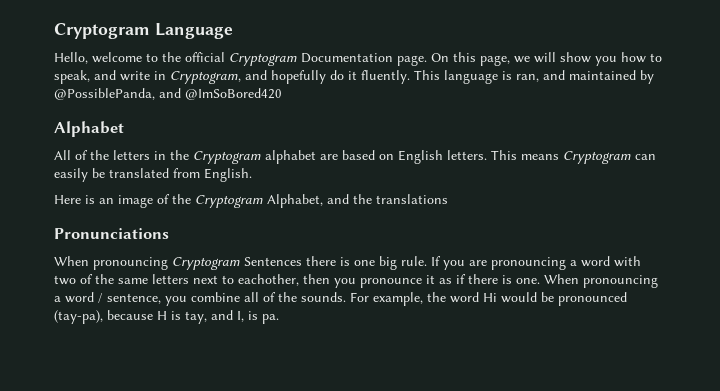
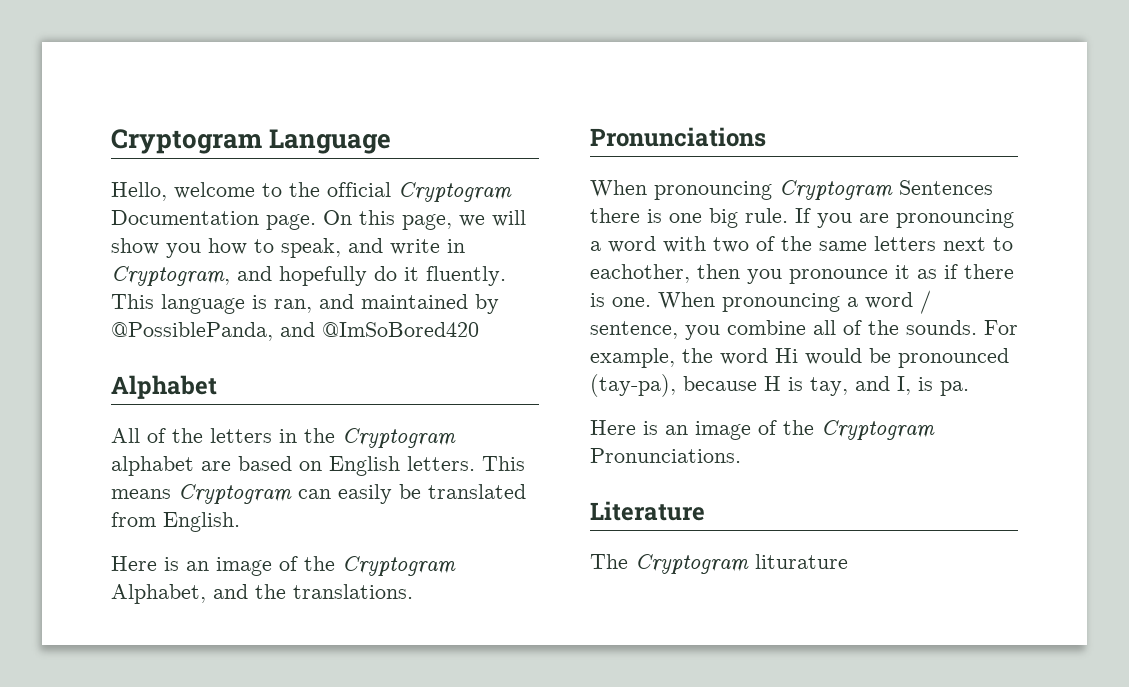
- Here is an image of the Cryptogram Alphabet, and the translations
+ Here is an image of the Cryptogram Alphabet, and the translations.
+ Here is an image of the Cryptogram Pronunciations.
+ Literature
+ The Cryptogram liturature

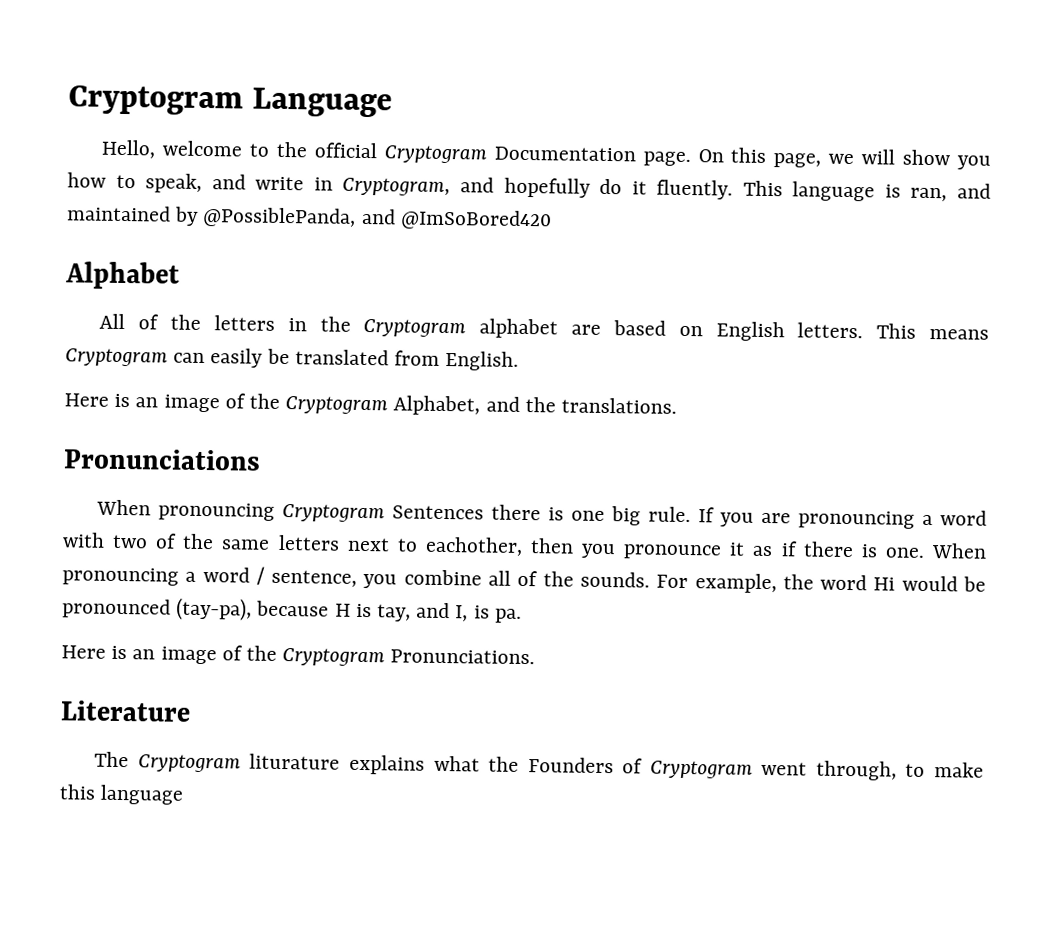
- The Cryptogram liturature
+ The Cryptogram liturature explains what the Founders of Cryptogram went through, to make this language

